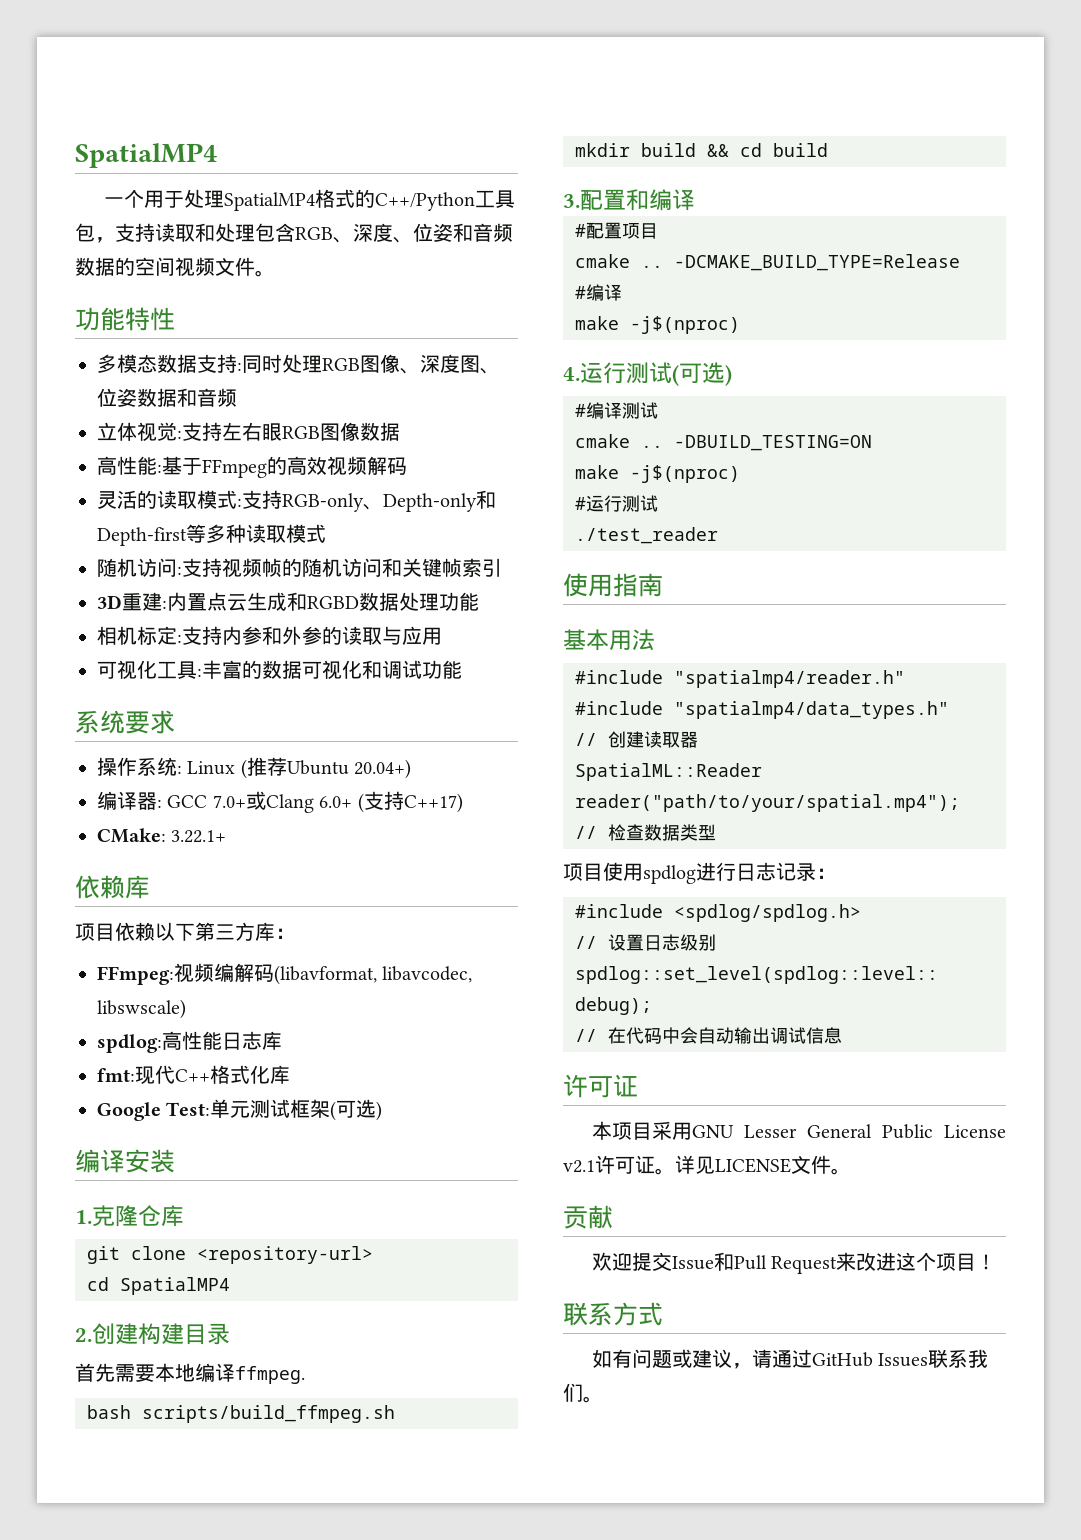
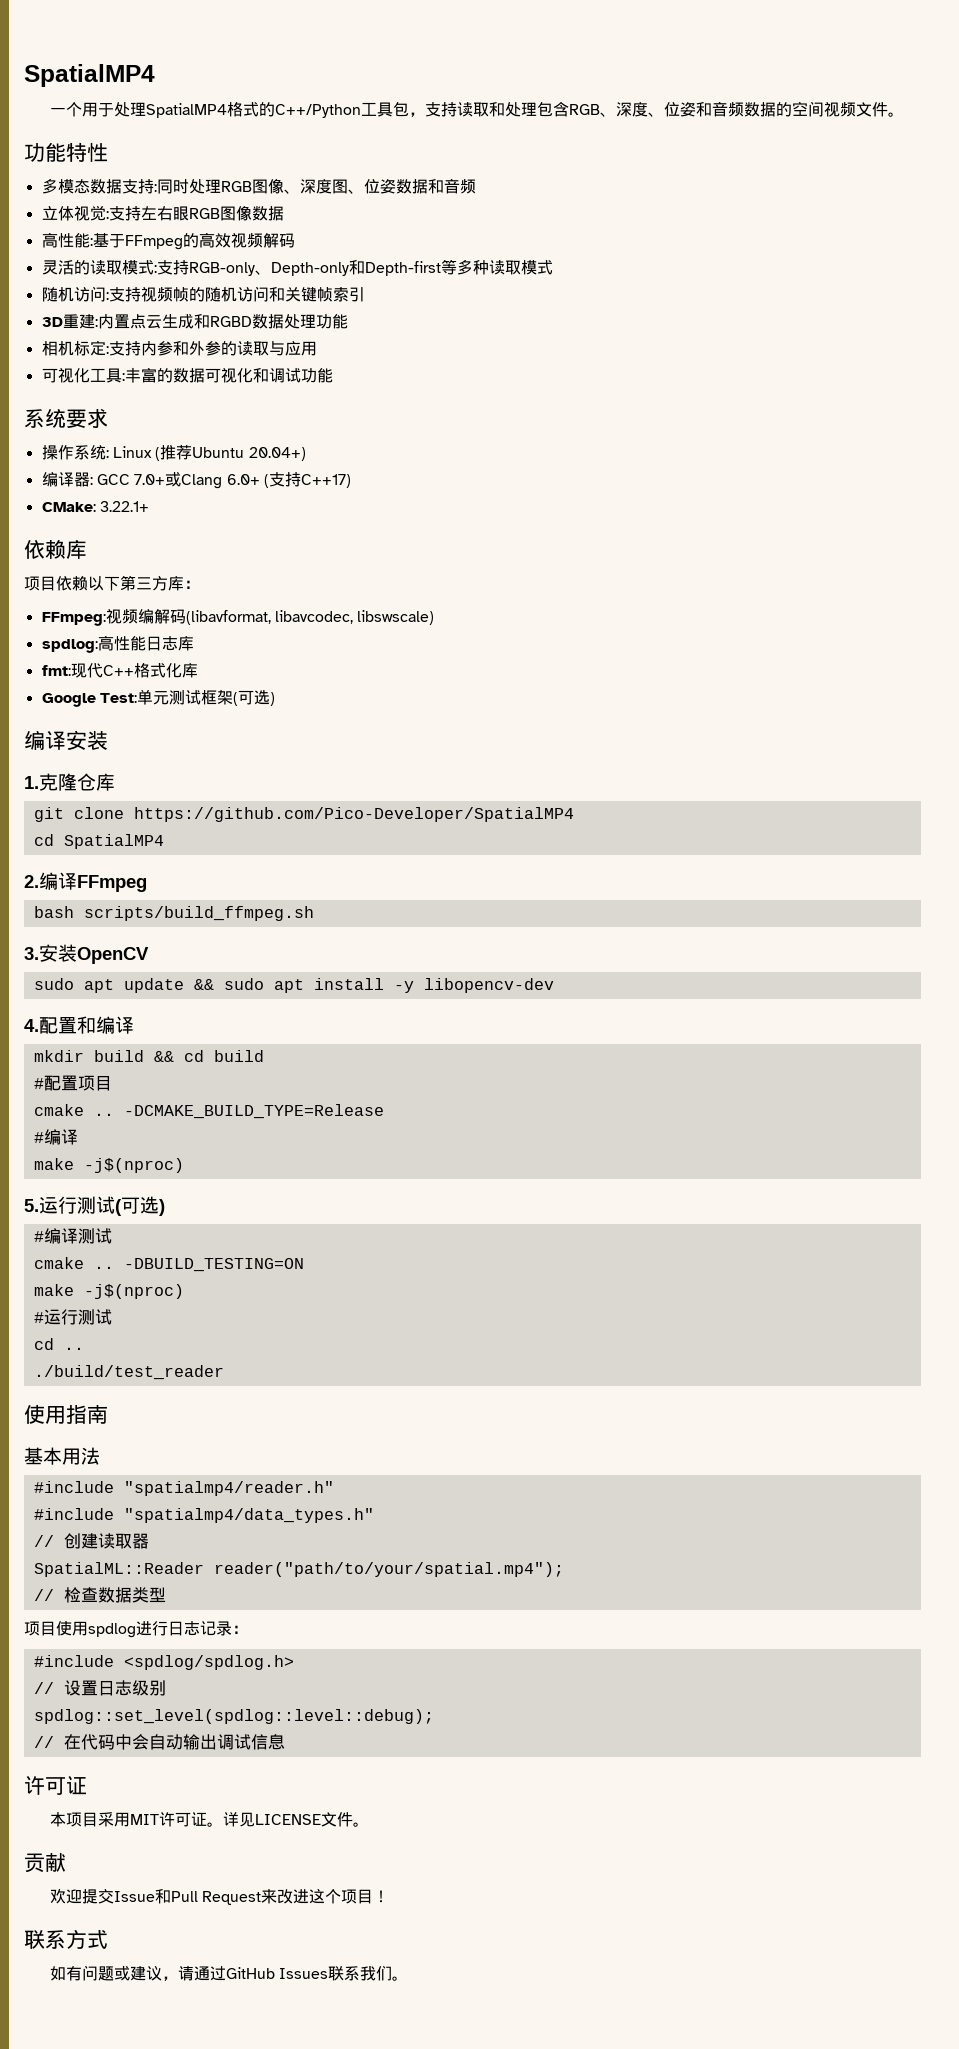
- git clone <repository-url>
+ git clone https://github.com/Pico-Developer/SpatialMP4
- 2.创建构建目录
- 首先需要本地编译ffmpeg.
+ 2.编译FFmpeg
  bash scripts/build_ffmpeg.sh
+ 3.安装OpenCV
+ sudo apt update && sudo apt install -y libopencv-dev
+ 4.配置和编译
- 3.配置和编译
- 4.运行测试(可选)
+ 5.运行测试(可选)
- ./test_reader
+ cd ..
+ ./build/test_reader
- 本项目采用GNU Lesser General Public License v2.1许可证。
+ 本项目采用MIT许可证。

